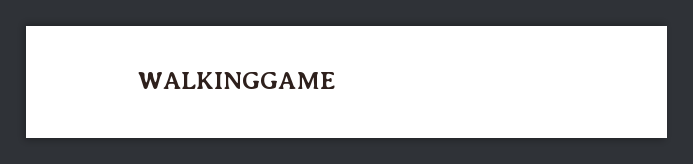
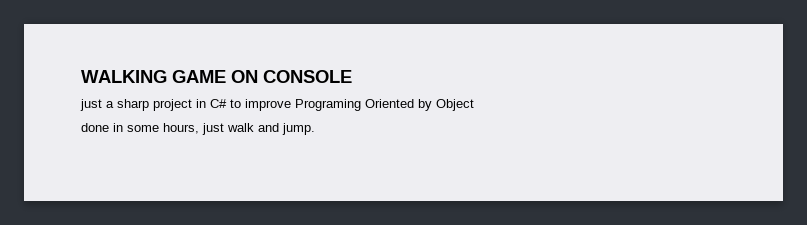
- WALKINGGAME
+ WALKING GAME ON CONSOLE
+ just a sharp project in C# to improve Programing Oriented by Object
+ done in some hours, just walk and jump.

